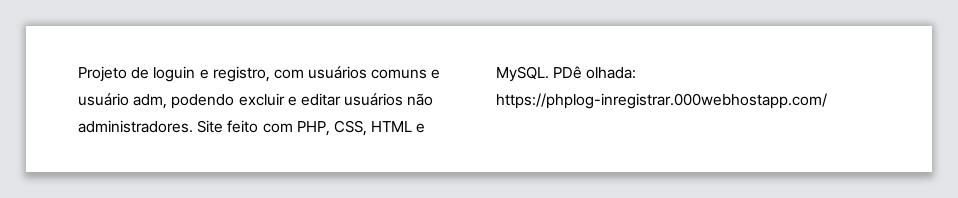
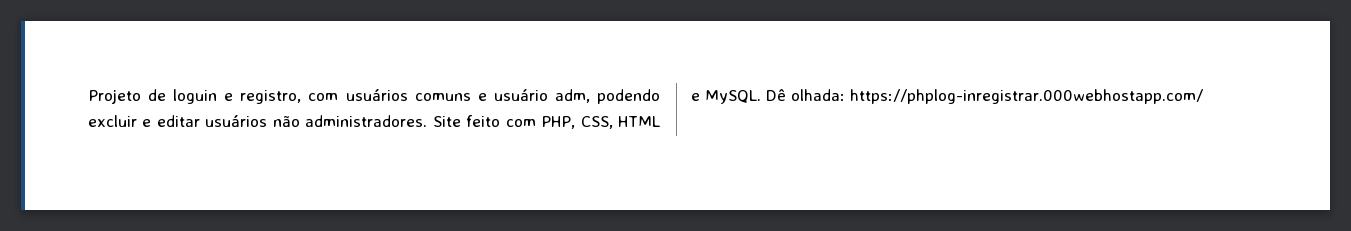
- PDê olhada: https://phplog-inregistrar.000webhostapp.com/
+ Dê olhada: https://phplog-inregistrar.000webhostapp.com/

